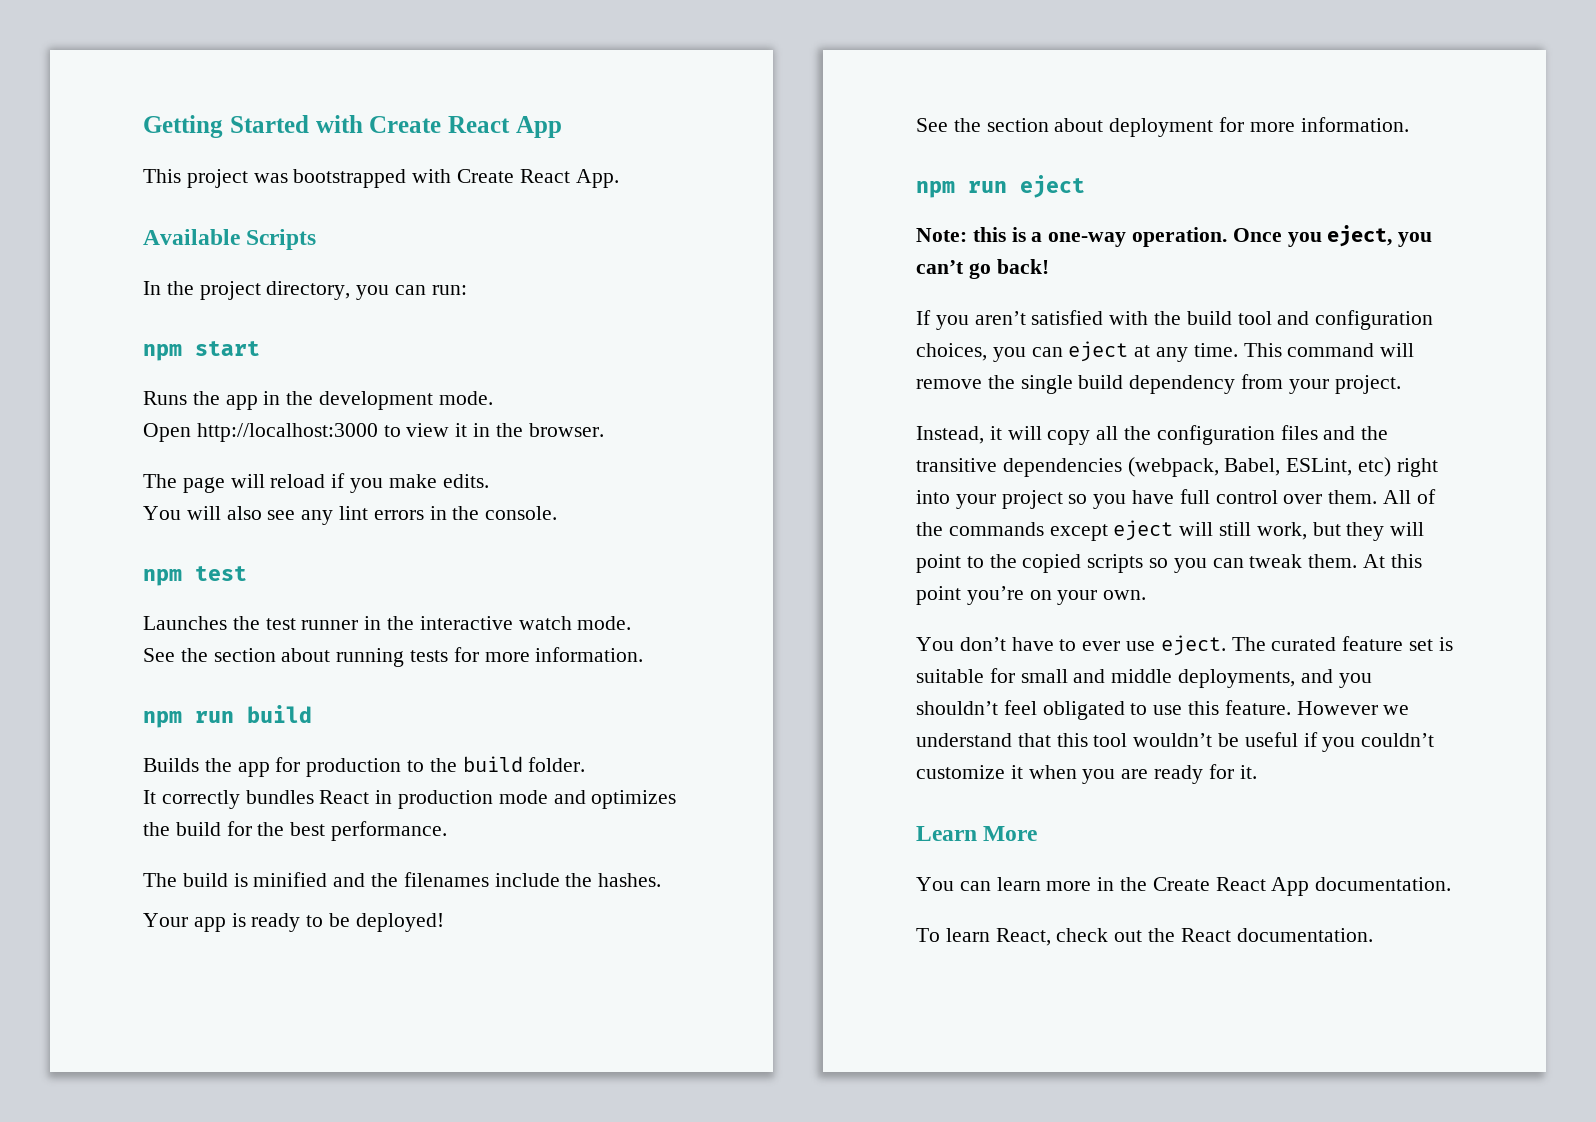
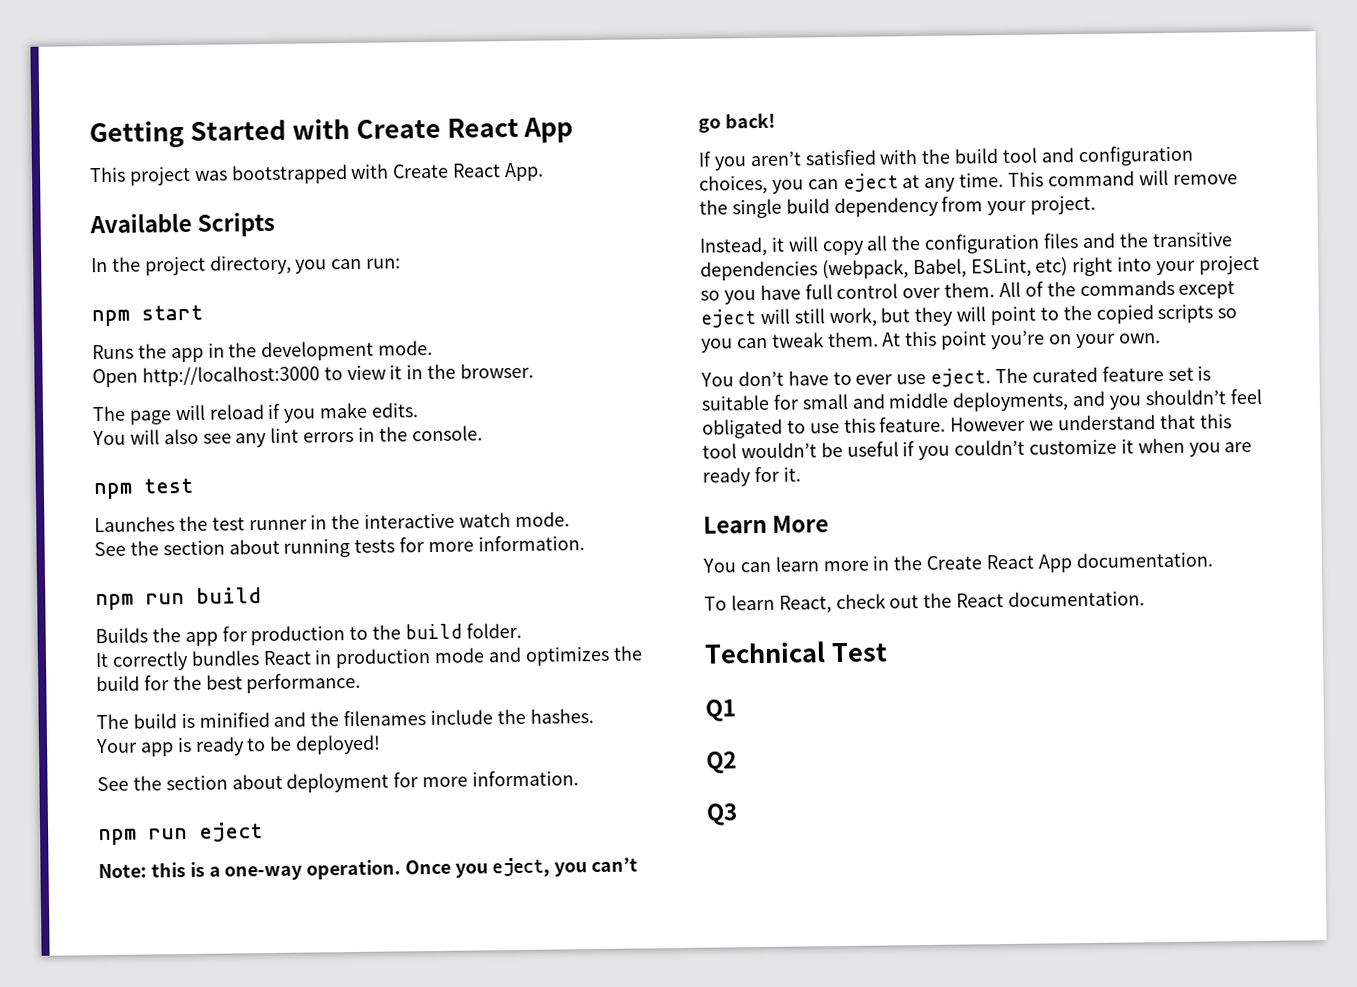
+ Technical Test
+ Q1
+ Q2
+ Q3

